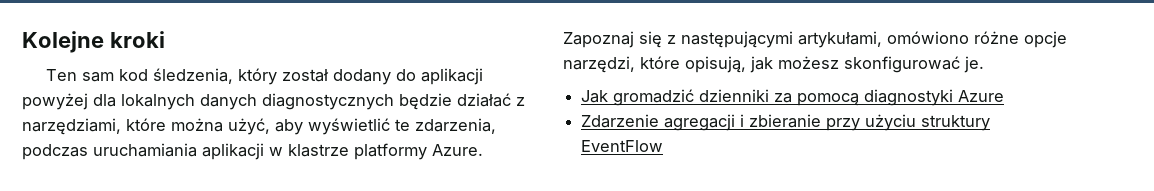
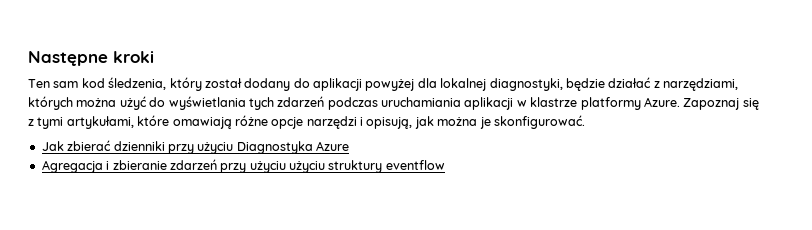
- Kolejne kroki
+ Następne kroki
- Ten sam kod śledzenia, który został dodany do aplikacji powyżej dla lokalnych danych diagnostycznych będzie działać z narzędziami, które można użyć, aby wyświetlić te zdarzenia, podczas uruchamiania aplikacji w klastrze platformy Azure.
+ Ten sam kod śledzenia, który został dodany do aplikacji powyżej dla lokalnej diagnostyki, będzie działać z narzędziami, których można użyć do wyświetlania tych zdarzeń podczas uruchamiania aplikacji w klastrze platformy Azure.
- Zapoznaj się z następującymi artykułami, omówiono różne opcje narzędzi, które opisują, jak możesz skonfigurować je.
- Jak gromadzić dzienniki za pomocą diagnostyki Azure
+ Zapoznaj się z tymi artykułami, które omawiają różne opcje narzędzi i opisują, jak można je skonfigurować.
+ Jak zbierać dzienniki przy użyciu Diagnostyka Azure
- Zdarzenie agregacji i zbieranie przy użyciu struktury EventFlow
+ Agregacja i zbieranie zdarzeń przy użyciu użyciu struktury eventflow

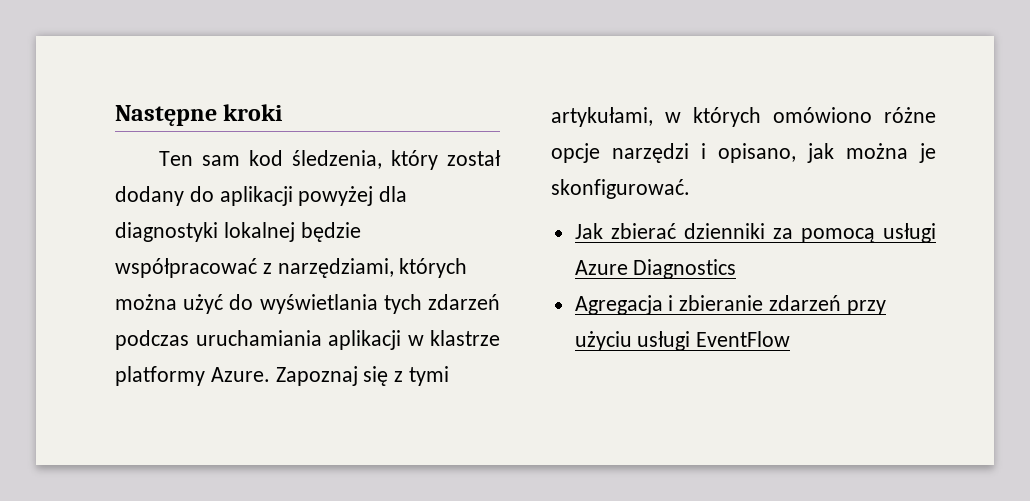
- Ten sam kod śledzenia, który został dodany do aplikacji powyżej dla lokalnej diagnostyki, będzie działać z narzędziami, których można użyć do wyświetlania tych zdarzeń podczas uruchamiania aplikacji w klastrze platformy Azure.
+ Ten sam kod śledzenia, który został dodany do aplikacji powyżej dla diagnostyki lokalnej będzie współpracować z narzędziami, których można użyć do wyświetlania tych zdarzeń podczas uruchamiania aplikacji w klastrze platformy Azure.
- Zapoznaj się z tymi artykułami, które omawiają różne opcje narzędzi i opisują, jak można je skonfigurować.
+ Zapoznaj się z tymi artykułami, w których omówiono różne opcje narzędzi i opisano, jak można je skonfigurować.
- Jak zbierać dzienniki przy użyciu Diagnostyka Azure
+ Jak zbierać dzienniki za pomocą usługi Azure Diagnostics
- Agregacja i zbieranie zdarzeń przy użyciu użyciu struktury eventflow
+ Agregacja i zbieranie zdarzeń przy użyciu usługi EventFlow

